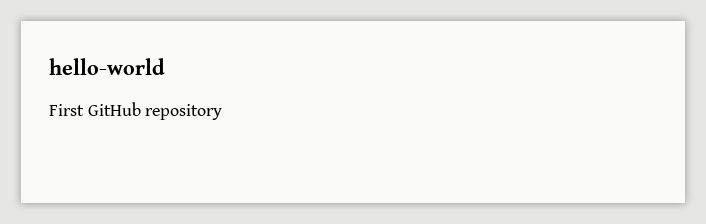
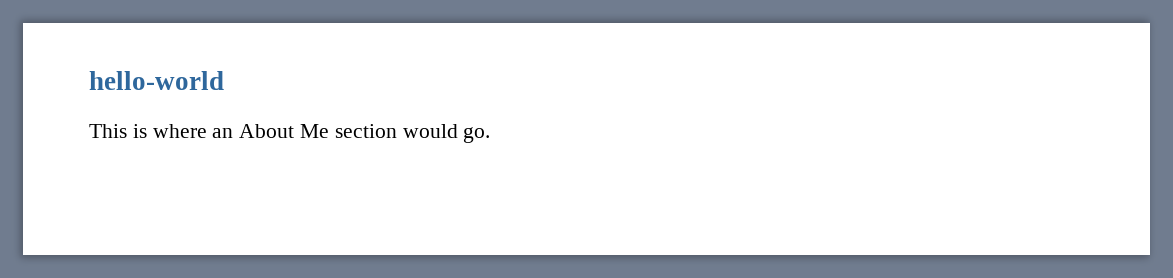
- First GitHub repository
+ This is where an About Me section would go.

